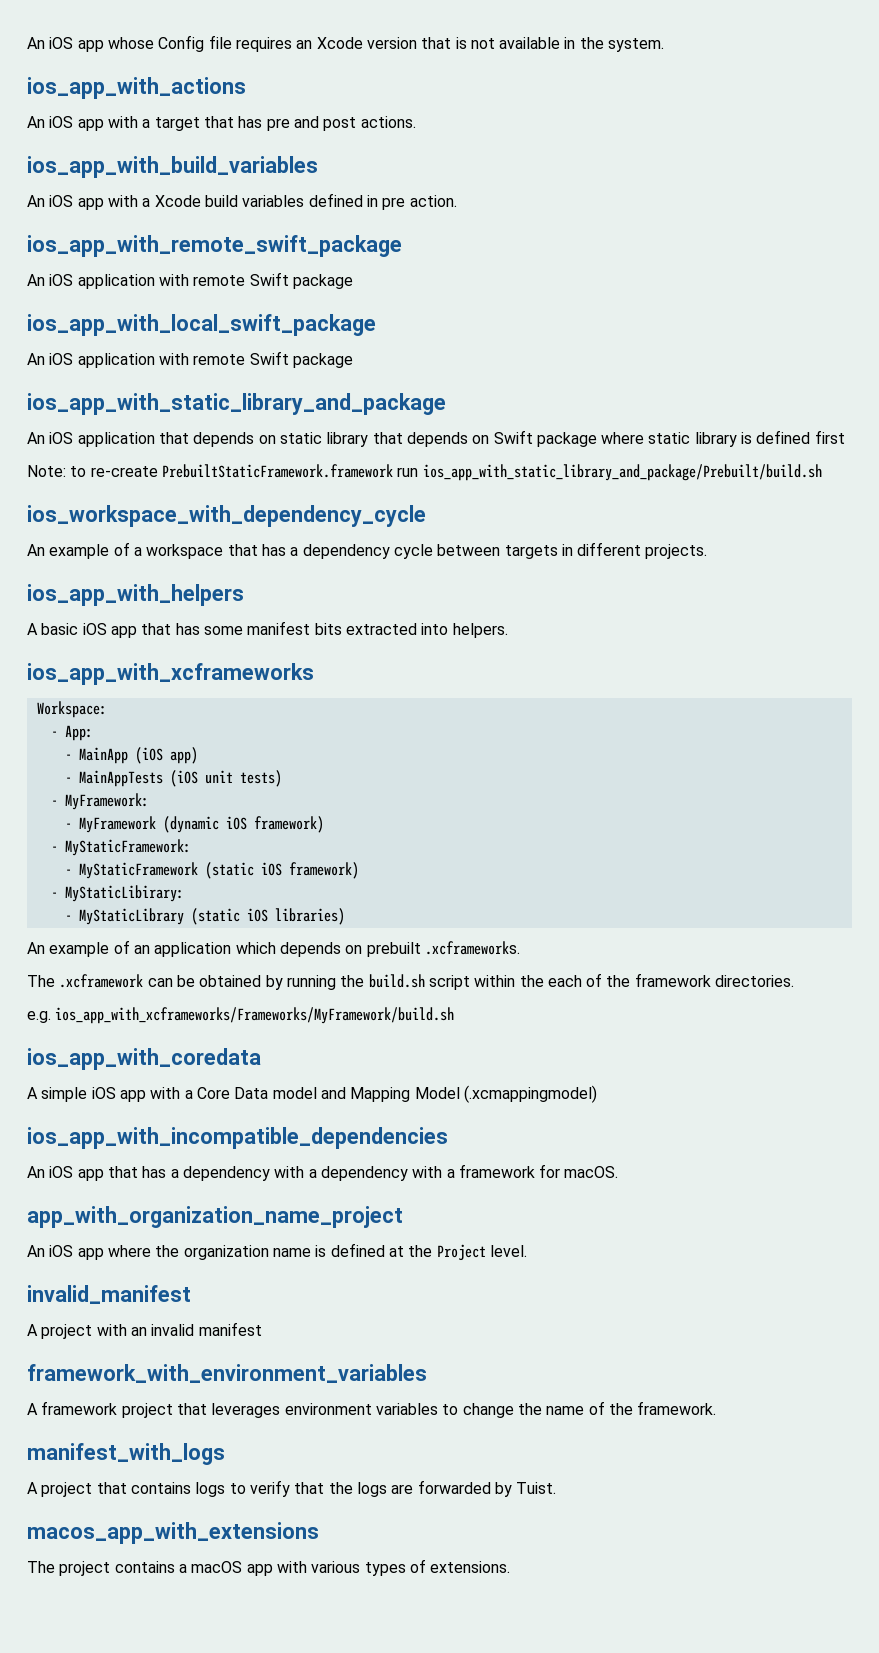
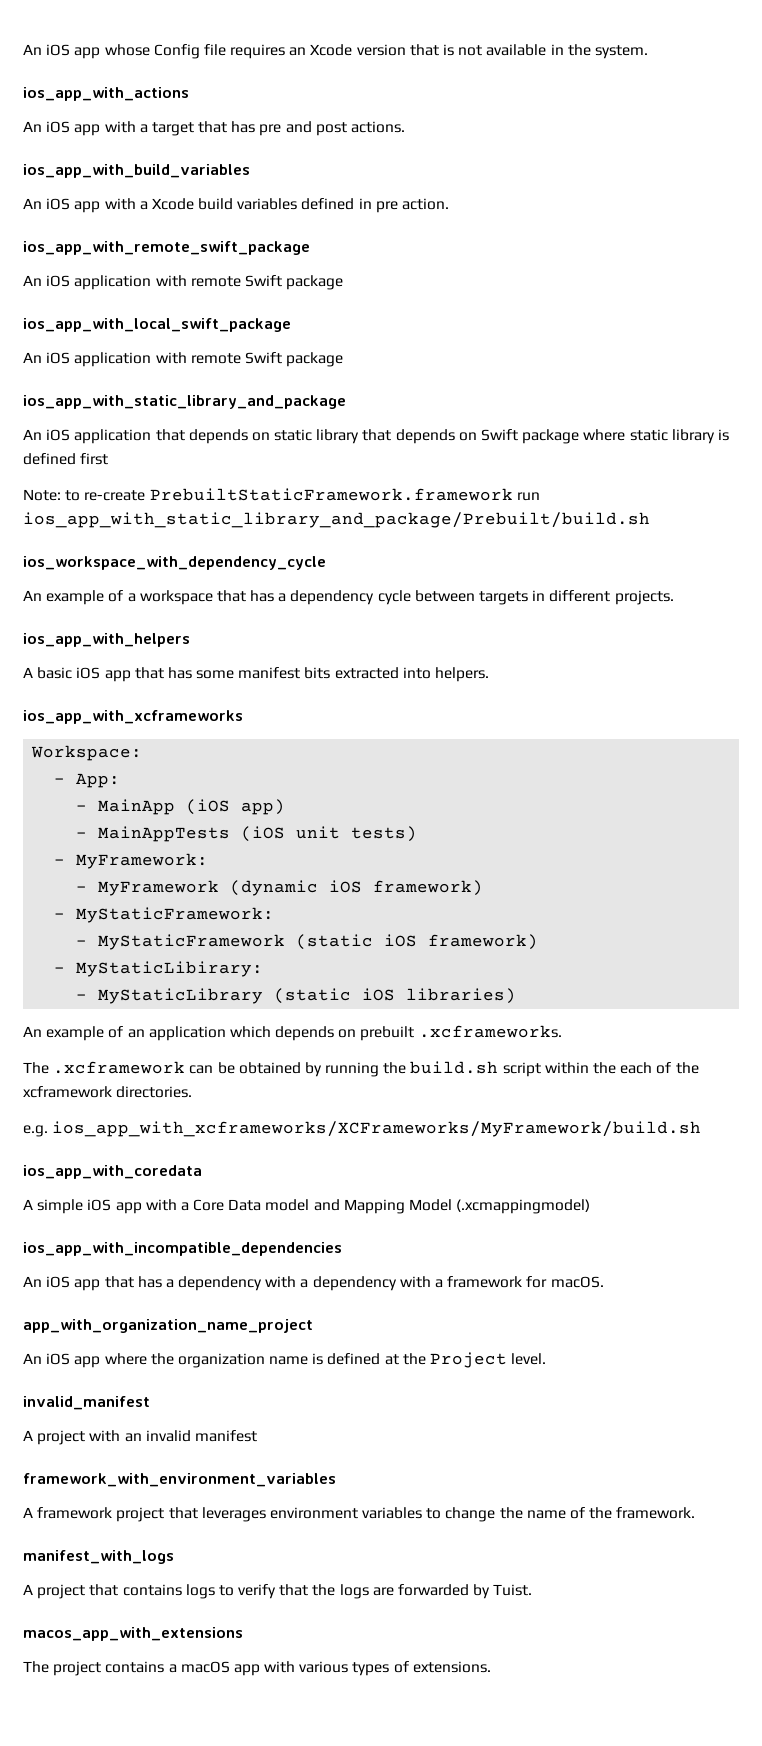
- The .xcframework can be obtained by running the build.sh script within the each of the framework directories.
+ The .xcframework can be obtained by running the build.sh script within the each of the xcframework directories.
- e.g. ios_app_with_xcframeworks/Frameworks/MyFramework/build.sh
+ e.g. ios_app_with_xcframeworks/XCFrameworks/MyFramework/build.sh

